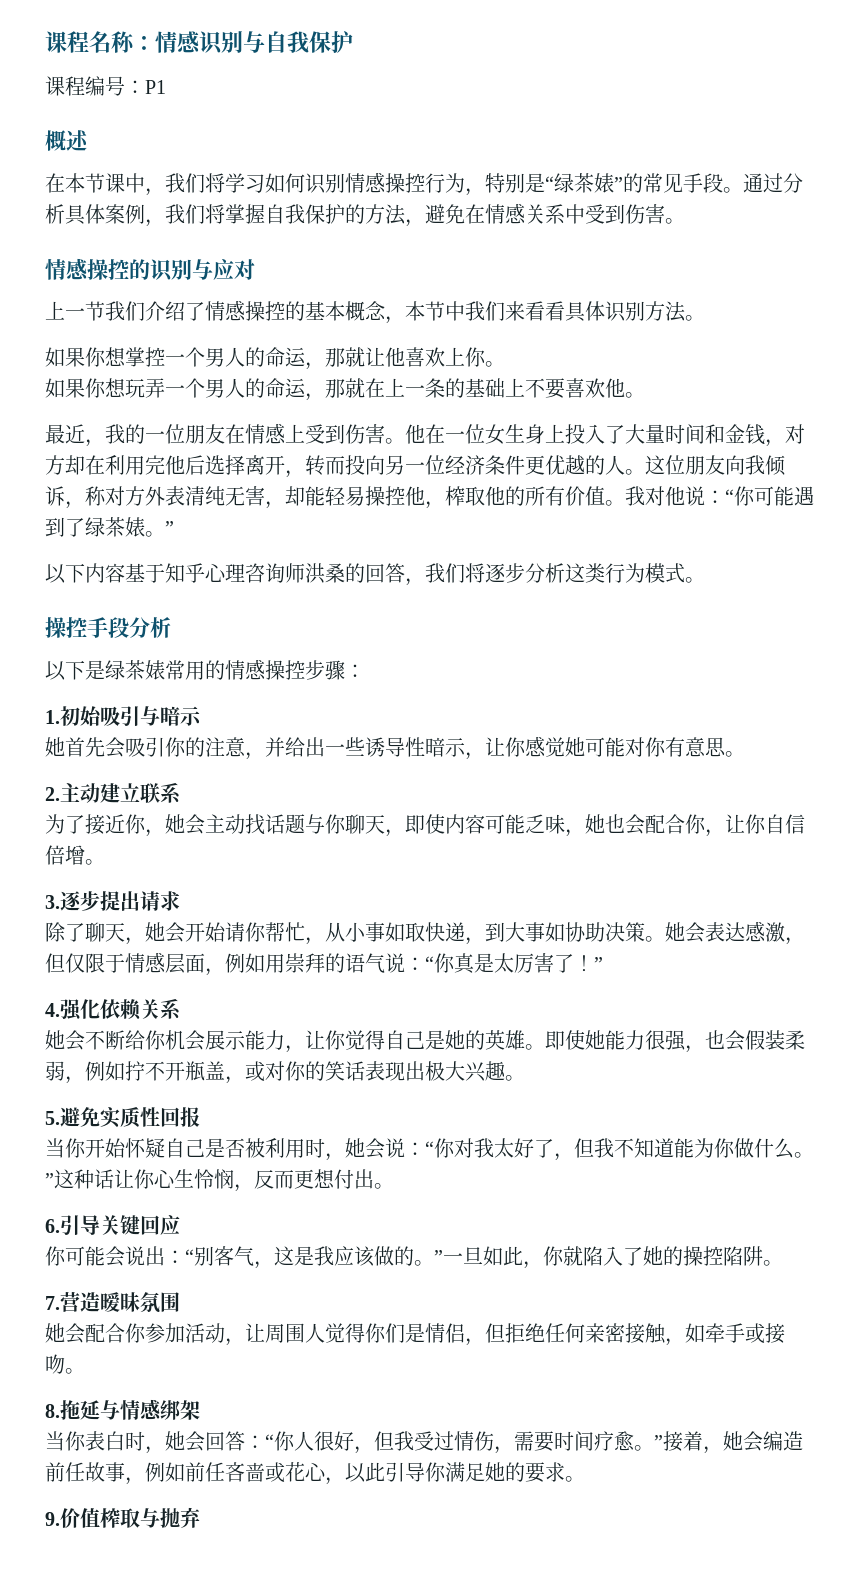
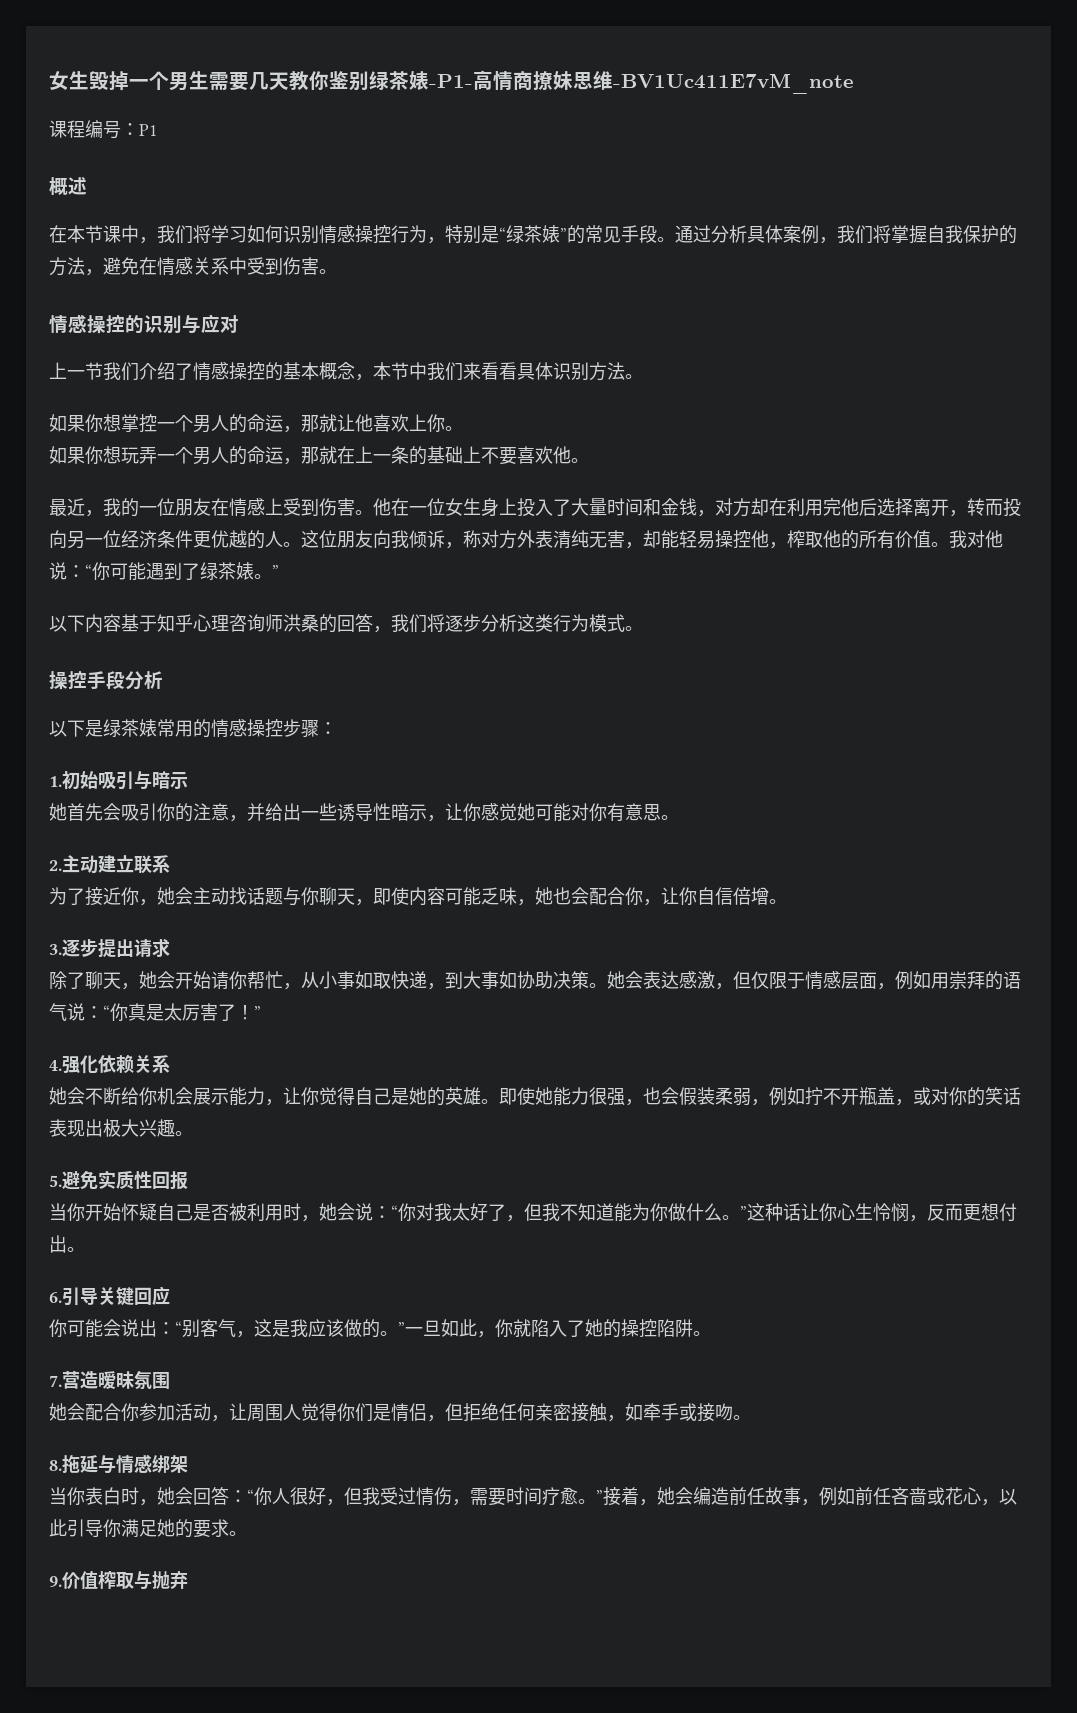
- 课程名称：情感识别与自我保护
+ 女生毁掉一个男生需要几天教你鉴别绿茶婊-P1-高情商撩妹思维-BV1Uc411E7vM_note

